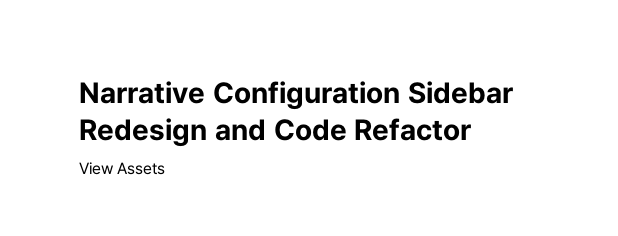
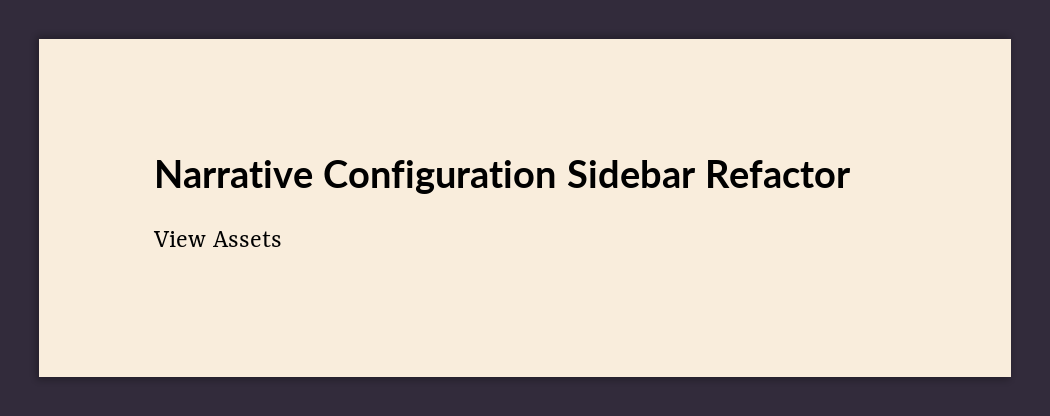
- Narrative Configuration Sidebar Redesign and Code Refactor
+ Narrative Configuration Sidebar Refactor

